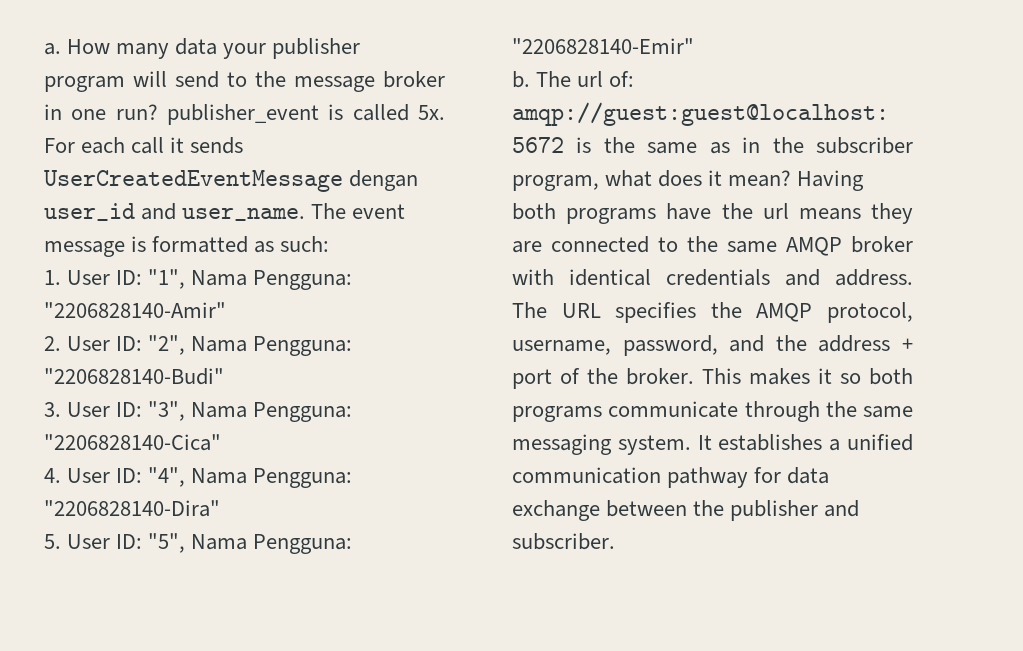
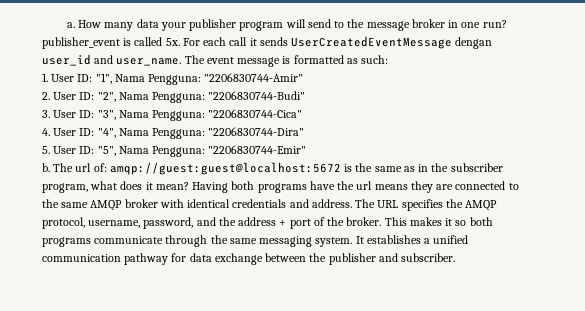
- 1. User ID: "1", Nama Pengguna: "2206828140-Amir"
+ 1. User ID: "1", Nama Pengguna: "2206830744-Amir"
- 2. User ID: "2", Nama Pengguna: "2206828140-Budi"
+ 2. User ID: "2", Nama Pengguna: "2206830744-Budi"
- 3. User ID: "3", Nama Pengguna: "2206828140-Cica"
+ 3. User ID: "3", Nama Pengguna: "2206830744-Cica"
- 4. User ID: "4", Nama Pengguna: "2206828140-Dira"
+ 4. User ID: "4", Nama Pengguna: "2206830744-Dira"
- 5. User ID: "5", Nama Pengguna: "2206828140-Emir"
+ 5. User ID: "5", Nama Pengguna: "2206830744-Emir"

